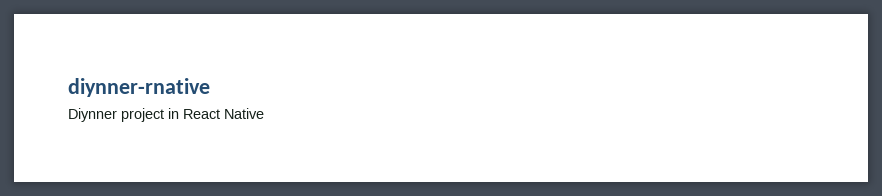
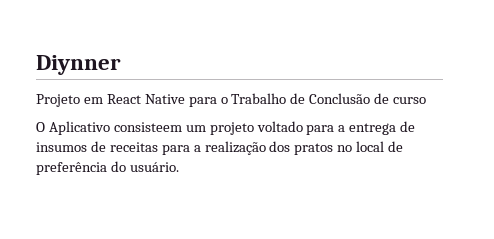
- diynner-rnative
- Diynner project in React Native
+ Diynner
+ Projeto em React Native para o Trabalho de Conclusão de curso
+ O Aplicativo consisteem um projeto voltado para a entrega de insumos de receitas para a realização dos pratos no local de preferência do usuário.

